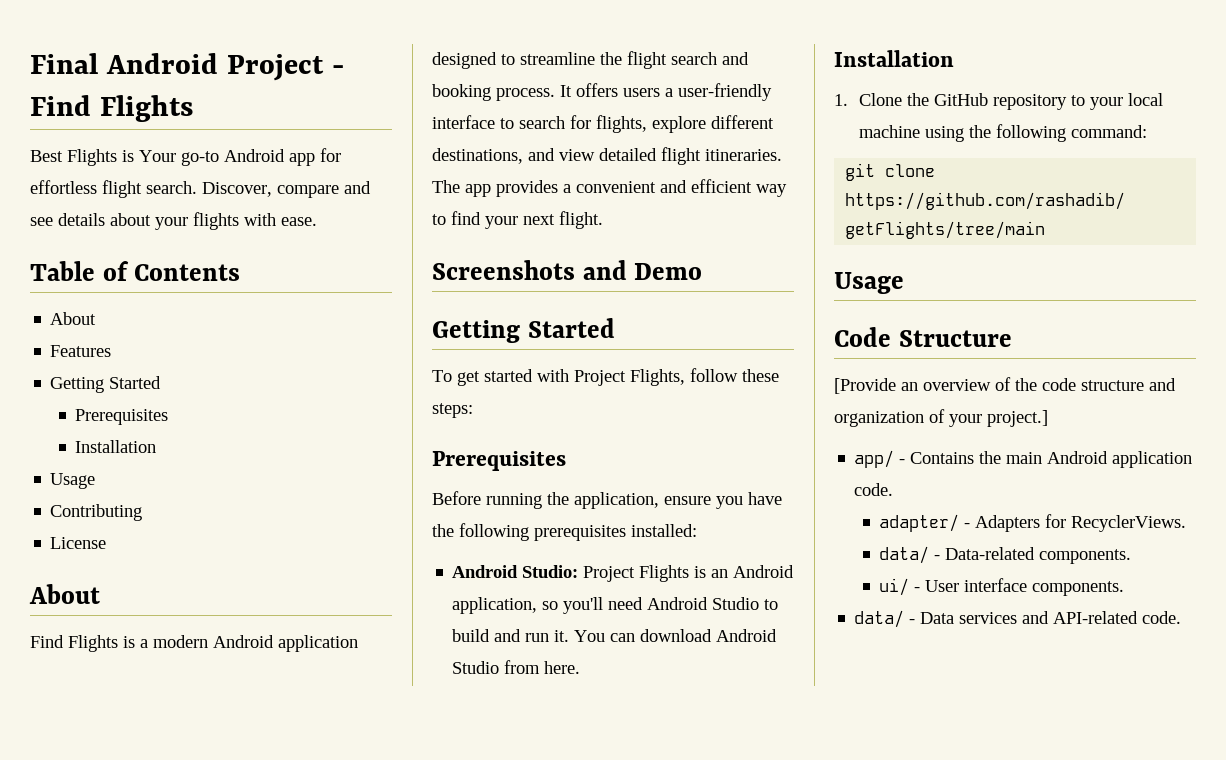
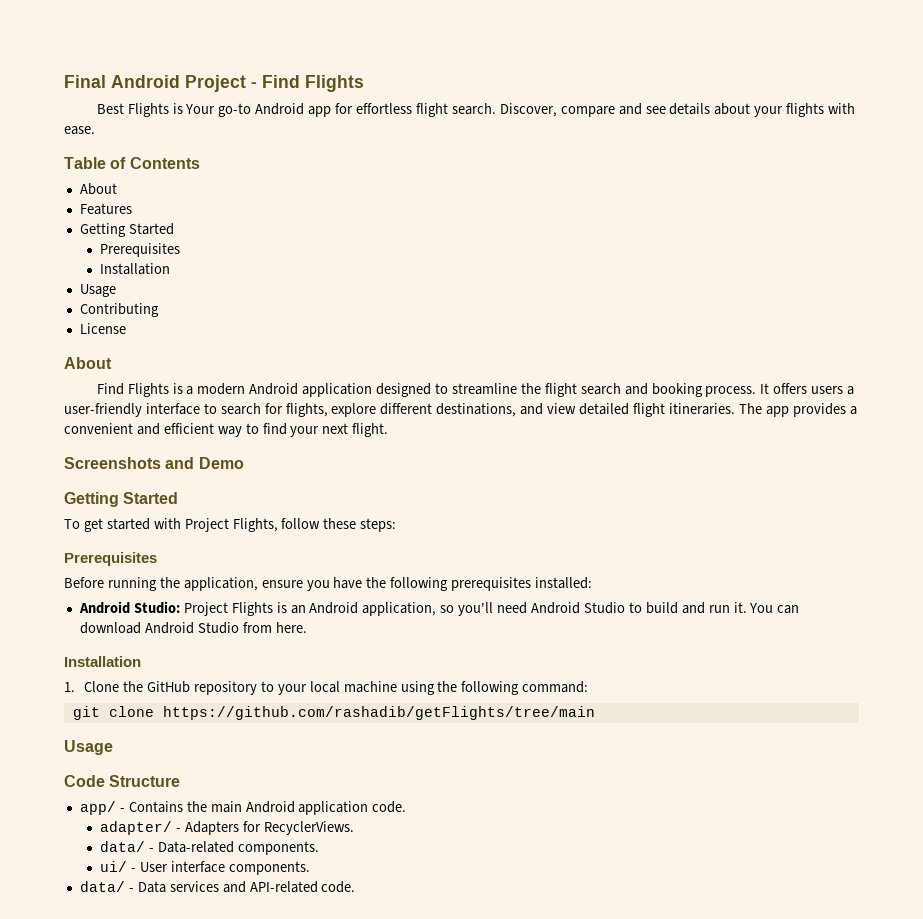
- [Provide an overview of the code structure and organization of your project.]

